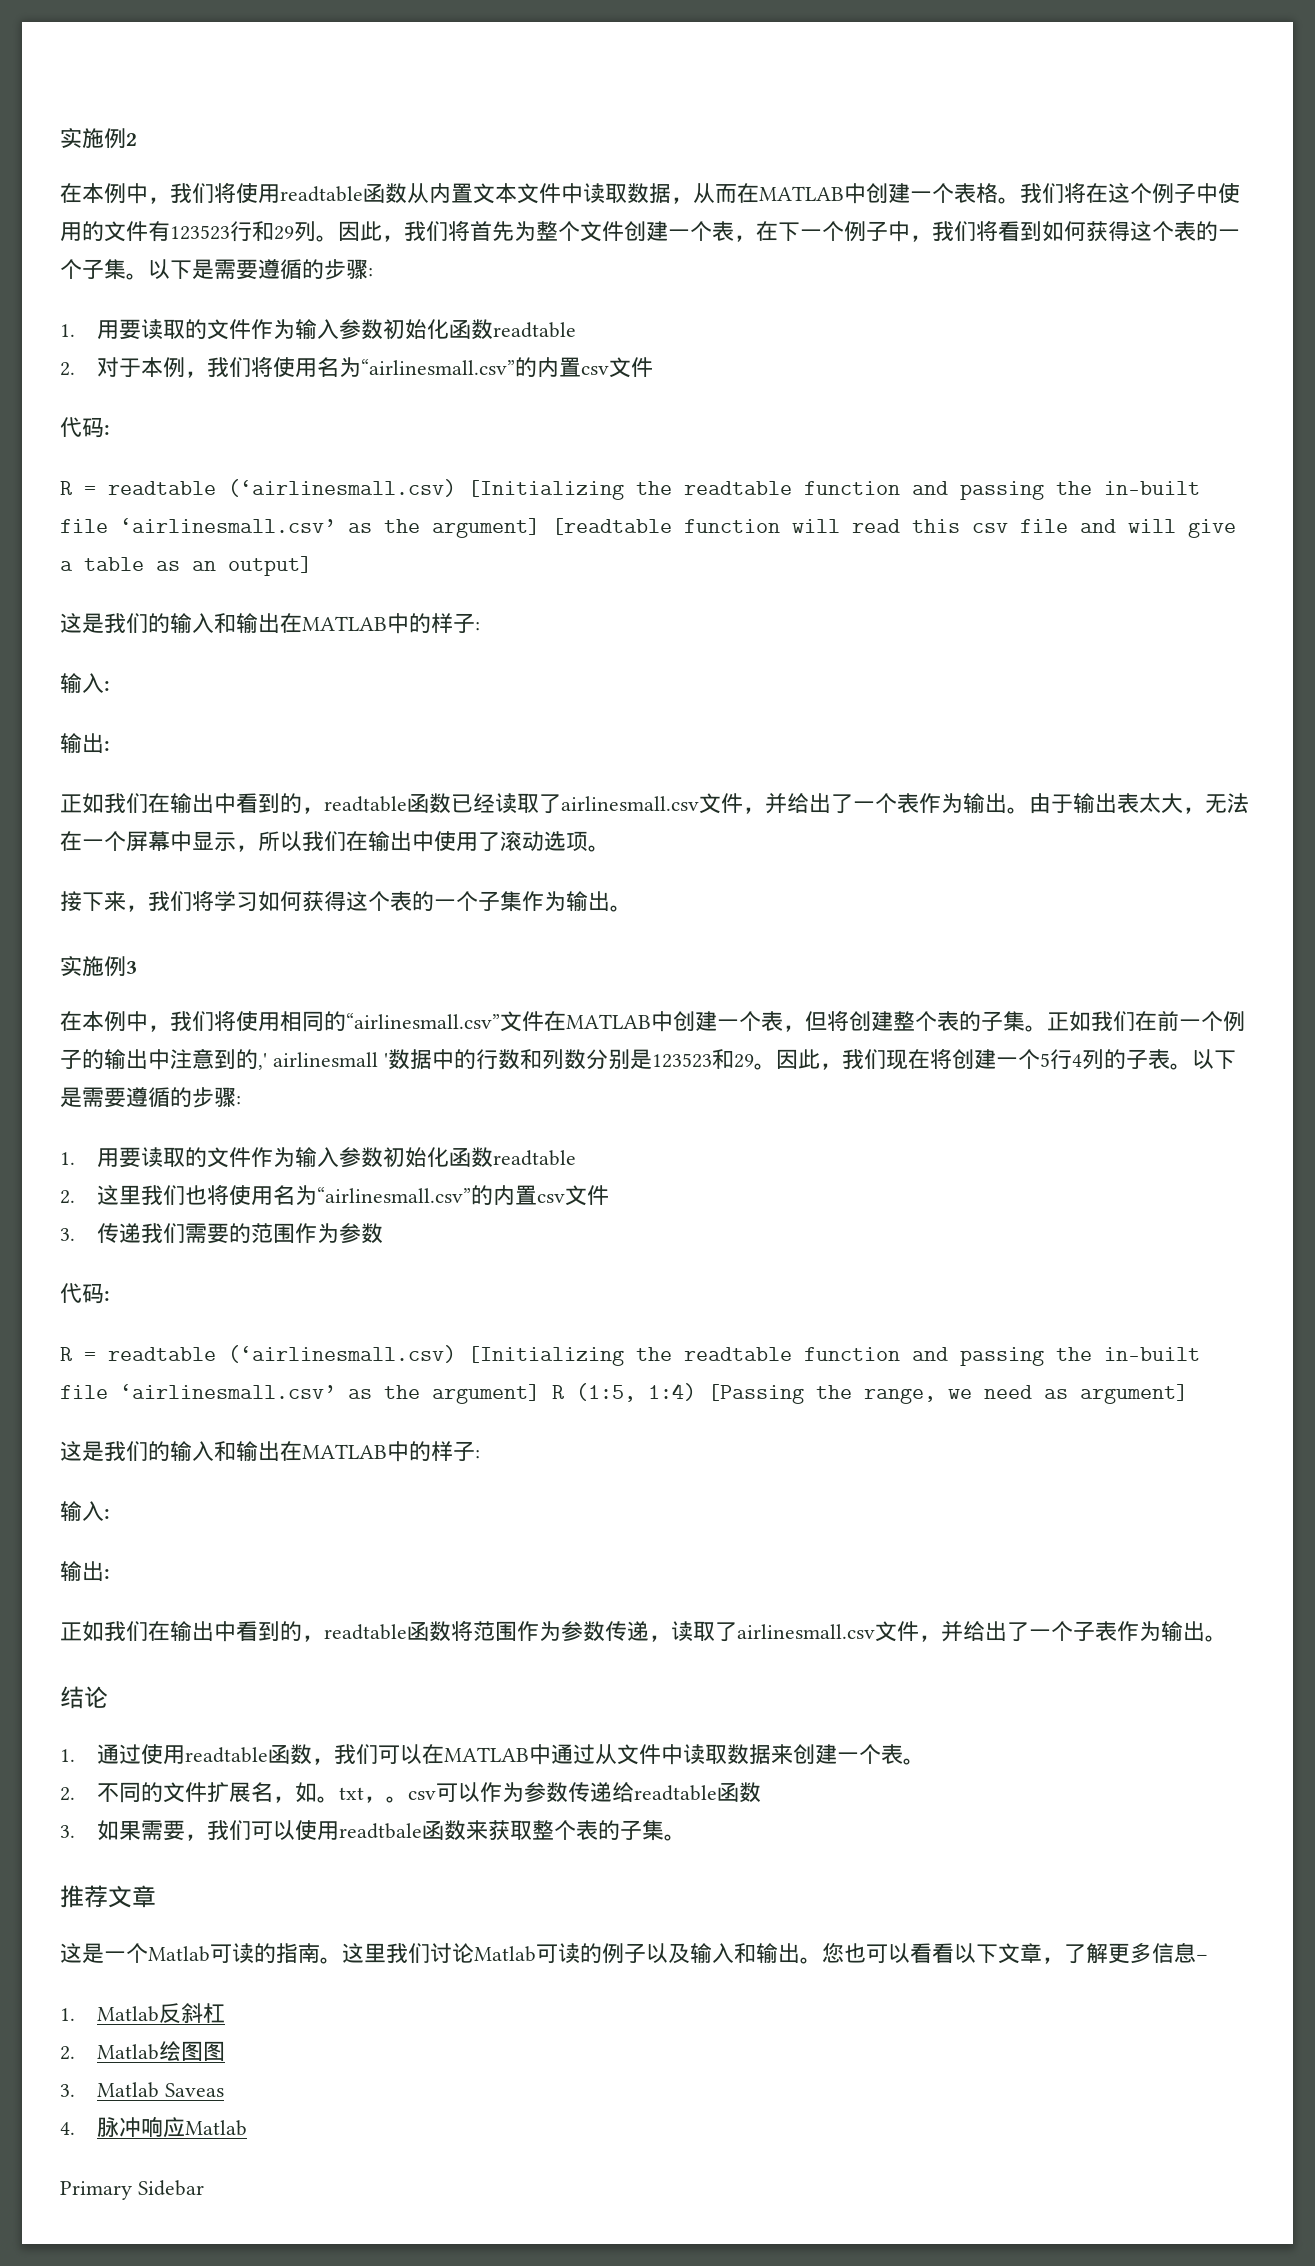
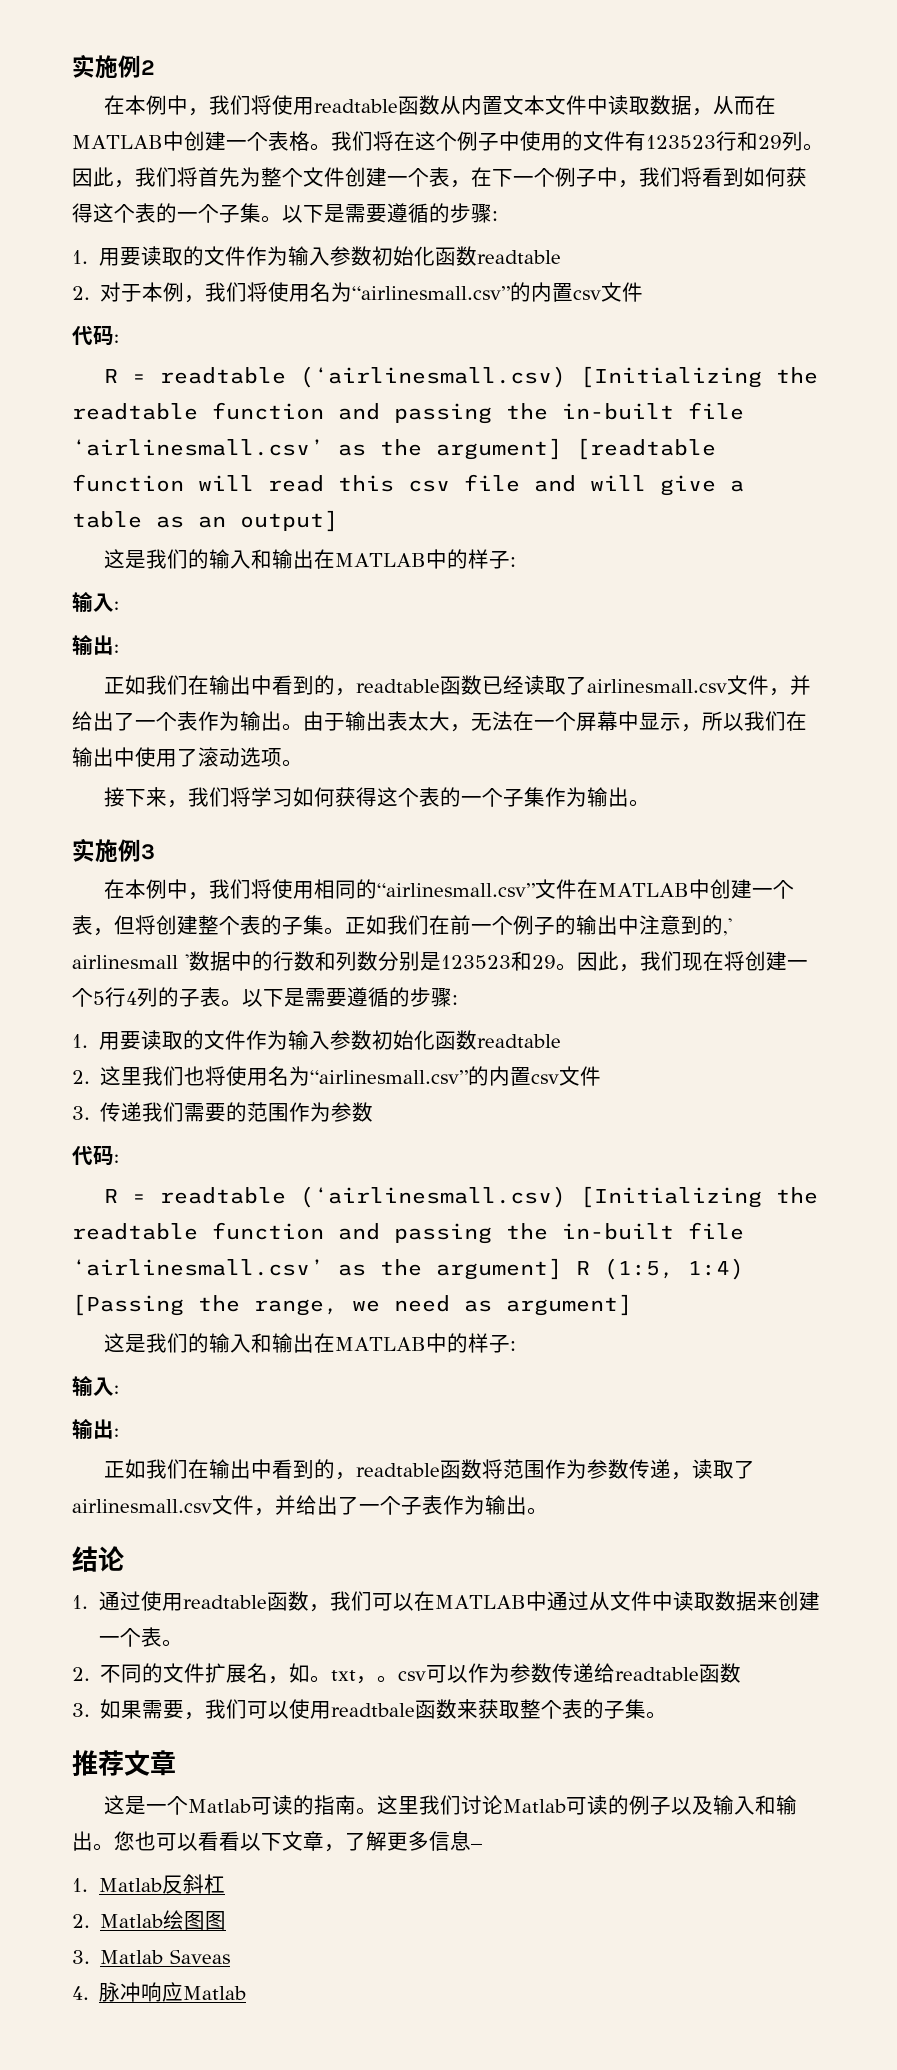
- Primary Sidebar

